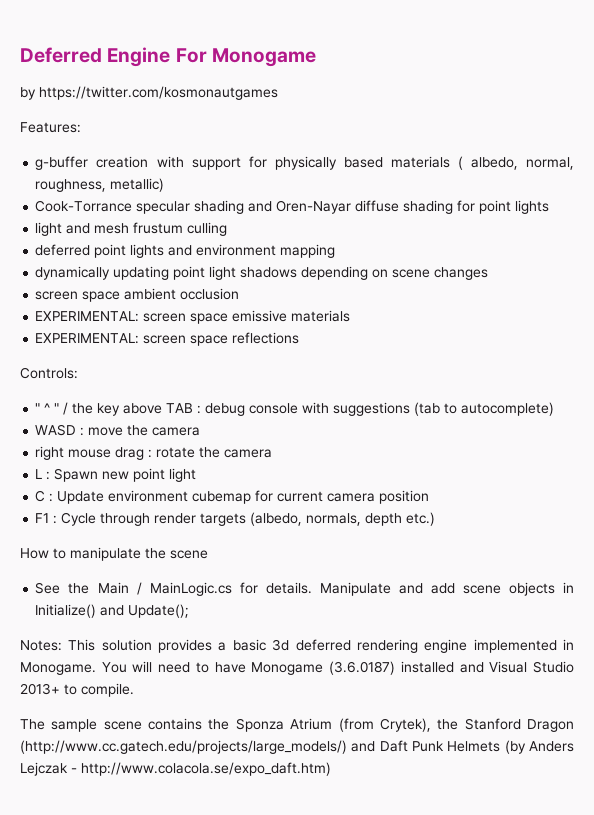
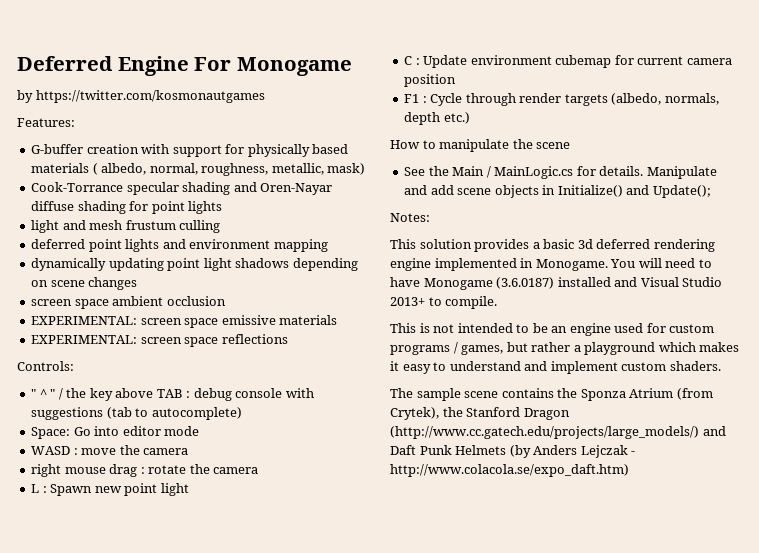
- g-buffer creation with support for physically based materials ( albedo, normal, roughness, metallic)
+ G-buffer creation with support for physically based materials ( albedo, normal, roughness, metallic, mask)
+ Space: Go into editor mode
- Notes: This solution provides a basic 3d deferred rendering engine implemented in Monogame.
+ Notes:
+ This solution provides a basic 3d deferred rendering engine implemented in Monogame.
+ This is not intended to be an engine used for custom programs / games, but rather a playground which makes it easy to understand and implement custom shaders.

